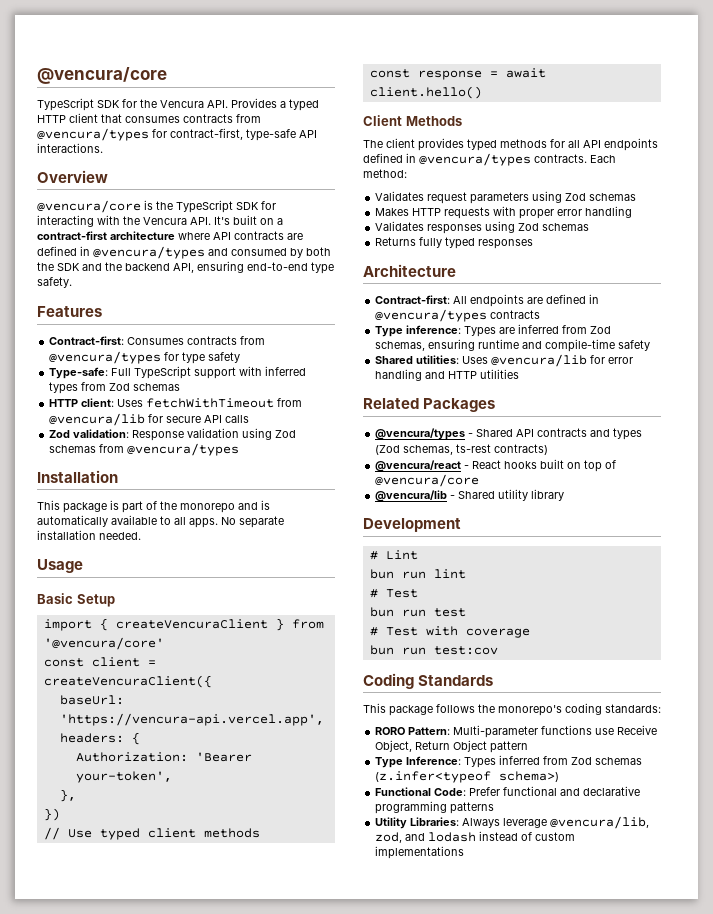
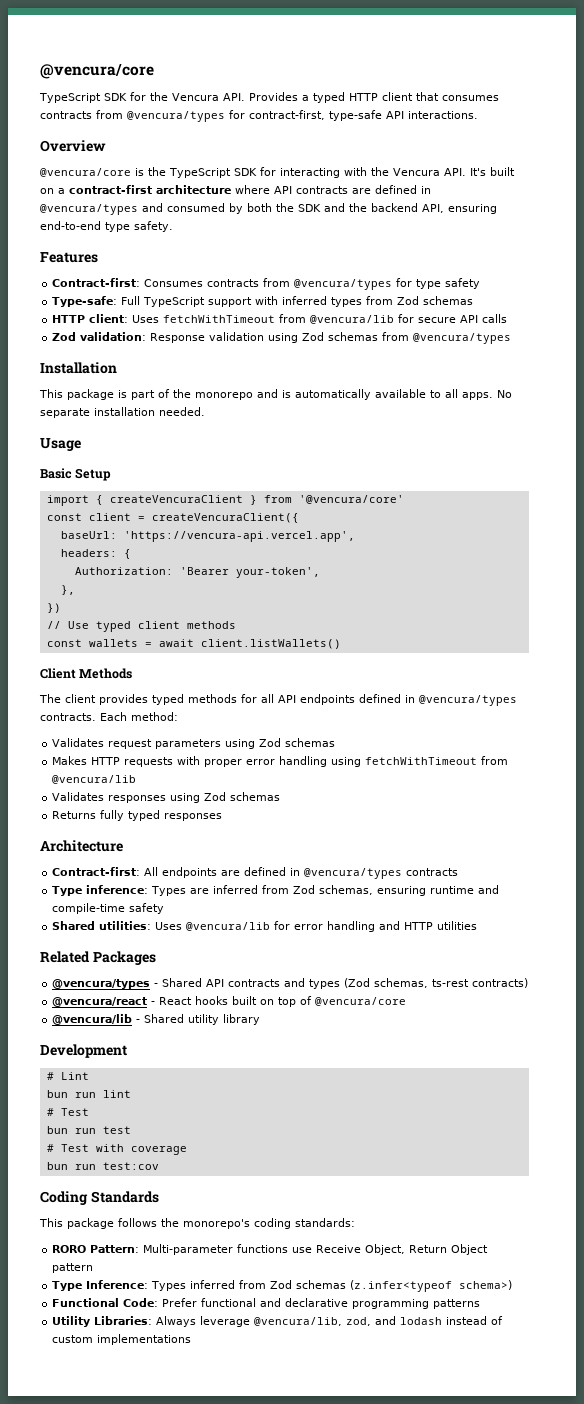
- const response = await client.hello()
+ const wallets = await client.listWallets()
- Makes HTTP requests with proper error handling
+ Makes HTTP requests with proper error handling using fetchWithTimeout from @vencura/lib

